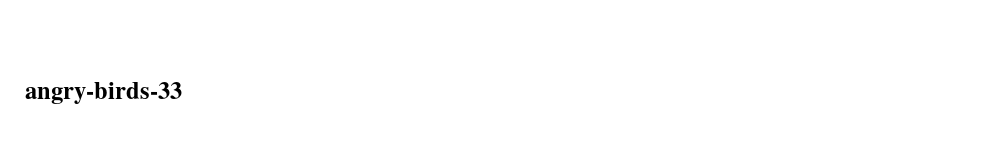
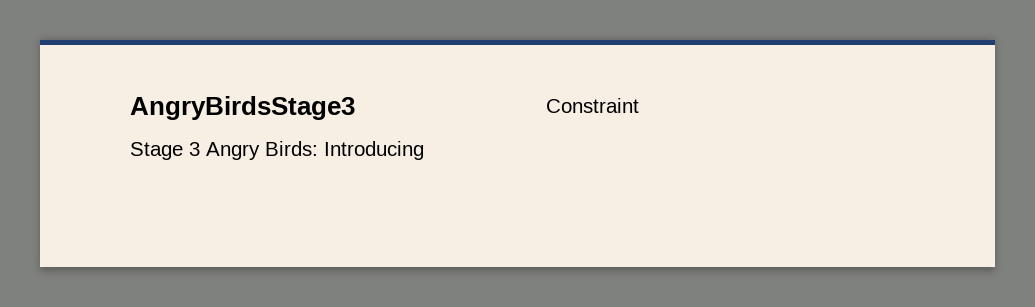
- angry-birds-33
+ AngryBirdsStage3
+ Stage 3 Angry Birds: Introducing Constraint

